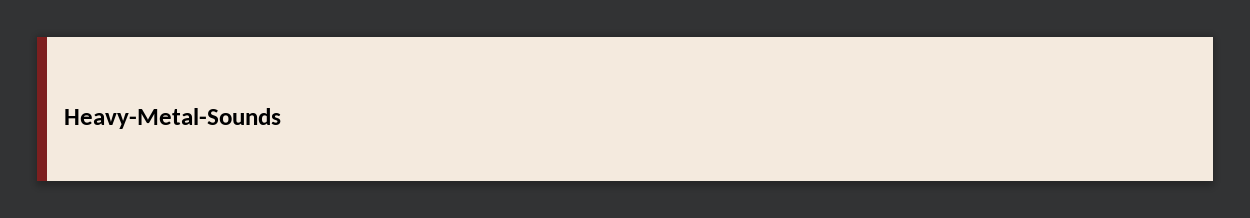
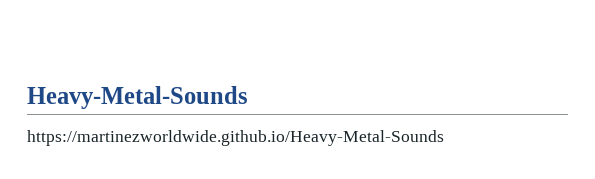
+ https://martinezworldwide.github.io/Heavy-Metal-Sounds

